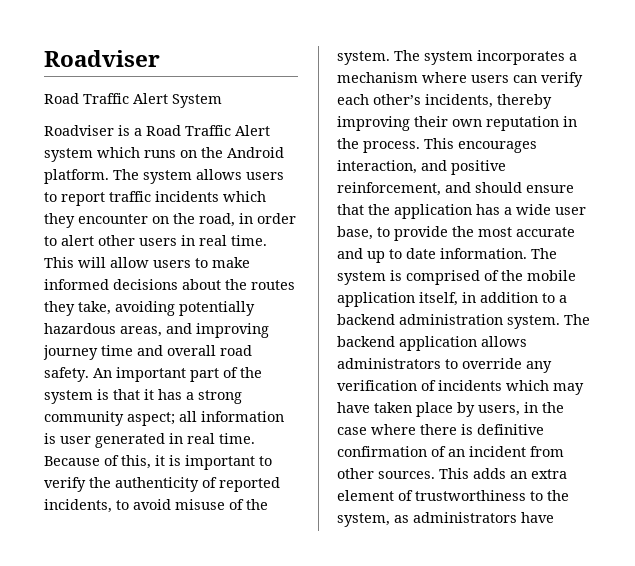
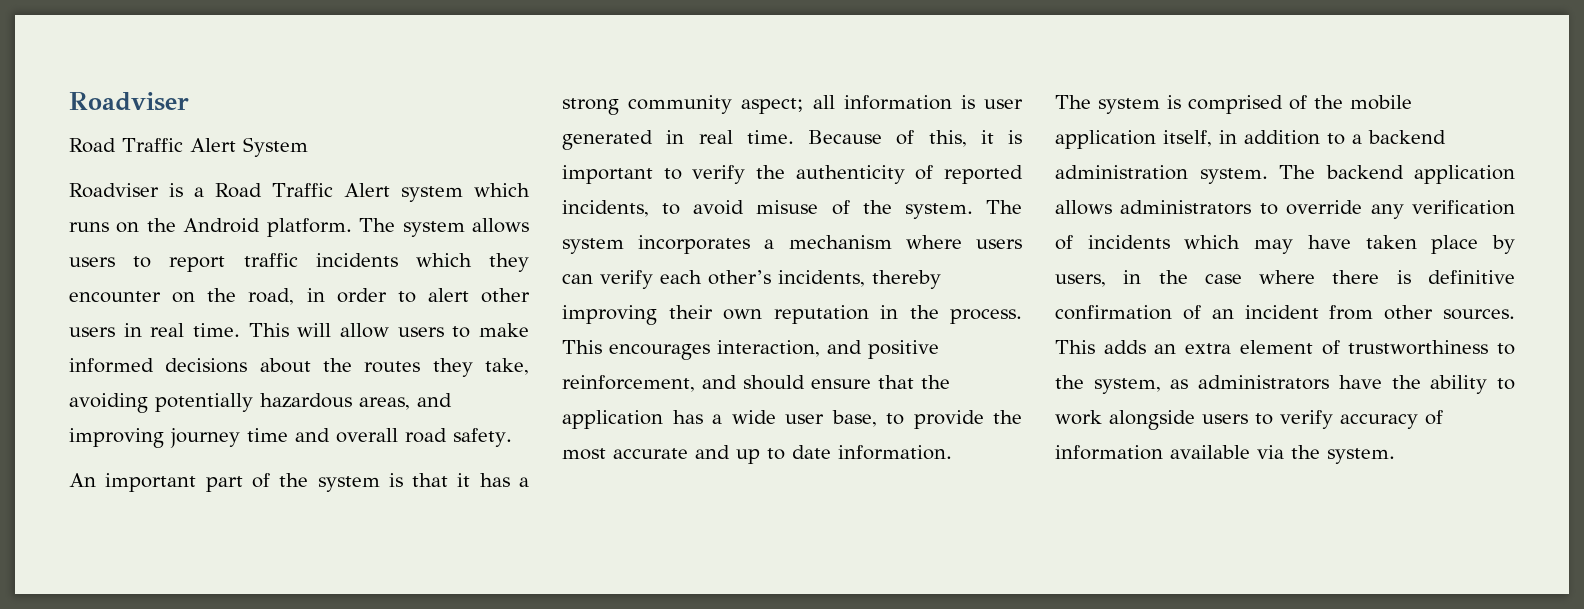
- This will allow users to make informed decisions about the routes they take, avoiding potentially hazardous areas, and improving journey time and overall road safety. An important part of the system is that it has a strong community aspect; all information is user generated in real time.
+ This will allow users to make informed decisions about the routes they take, avoiding potentially hazardous areas, and improving journey time and overall road safety.
+ An important part of the system is that it has a strong community aspect; all information is user generated in real time.
- This encourages interaction, and positive reinforcement, and should ensure that the application has a wide user base, to provide the most accurate and up to date information. The system is comprised of the mobile application itself, in addition to a backend administration system.
+ This encourages interaction, and positive reinforcement, and should ensure that the application has a wide user base, to provide the most accurate and up to date information.
+ The system is comprised of the mobile application itself, in addition to a backend administration system.
- This adds an extra element of trustworthiness to the system, as administrators have
+ This adds an extra element of trustworthiness to the system, as administrators have the ability to work alongside users to verify accuracy of information available via the system.

